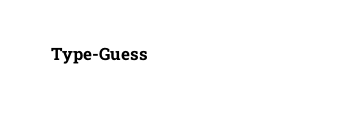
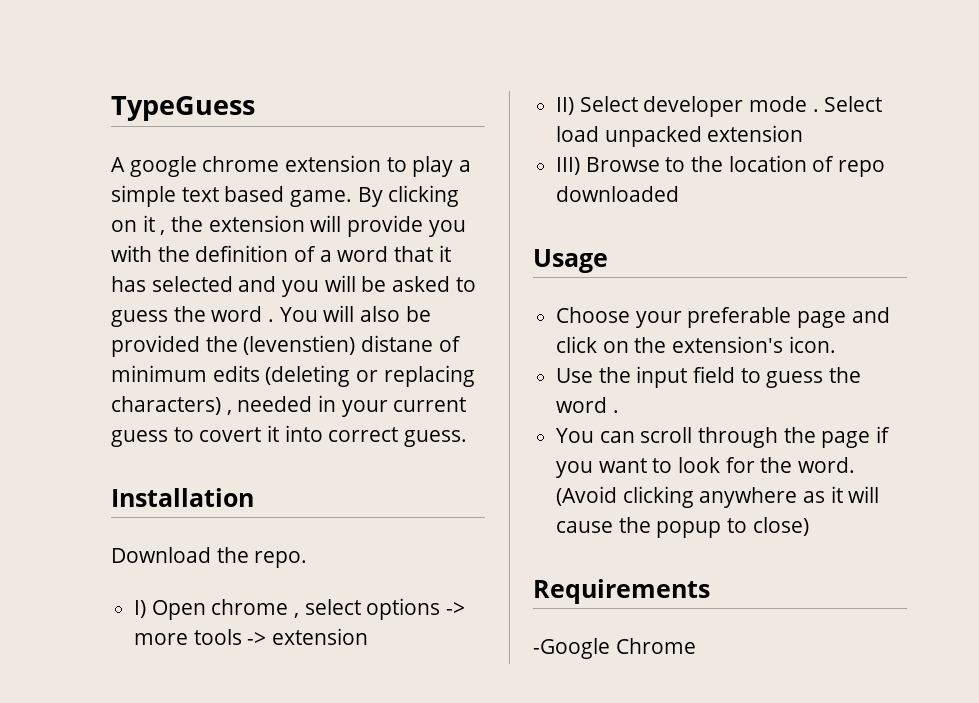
- Type-Guess
+ TypeGuess
+ A google chrome extension to play a simple text based game. By clicking on it , the extension will provide you with the definition of a word that it has selected and you will be asked to guess the word . You will also be provided the (levenstien) distane of minimum edits (deleting or replacing characters) , needed in your current guess to covert it into correct guess.
+ Installation
+ Download the repo.
+ I) Open chrome , select options -> more tools -> extension
+ II) Select developer mode . Select load unpacked extension
+ III) Browse to the location of repo downloaded
+ Usage
+ Choose your preferable page and click on the extension's icon.
+ Use the input field to guess the word .
+ You can scroll through the page if you want to look for the word. (Avoid clicking anywhere as it will cause the popup to close)
+ Requirements
+ -Google Chrome

